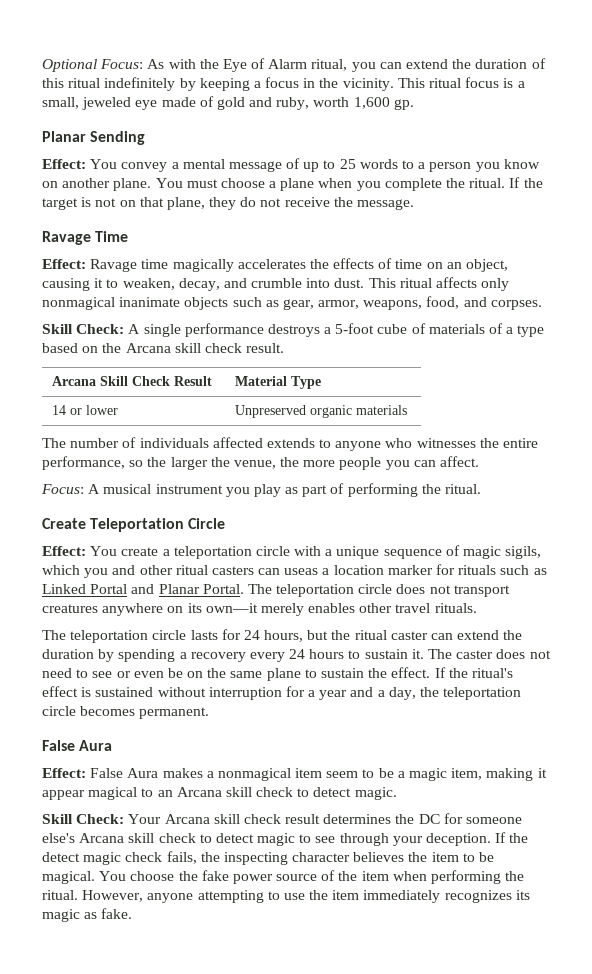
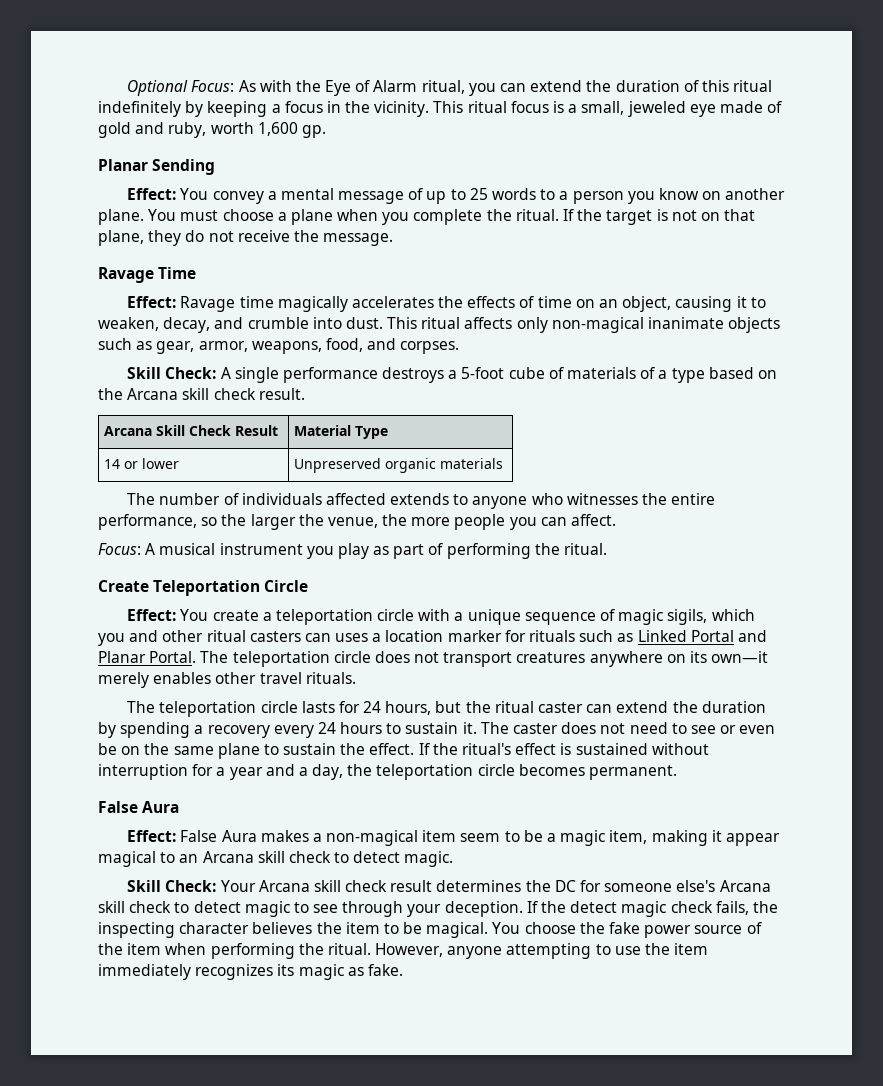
- This ritual affects only nonmagical inanimate objects such as gear, armor, weapons, food, and corpses.
+ This ritual affects only non-magical inanimate objects such as gear, armor, weapons, food, and corpses.
- Effect: You create a teleportation circle with a unique sequence of magic sigils, which you and other ritual casters can useas a location marker for rituals such as Linked Portal and Planar Portal.
+ Effect: You create a teleportation circle with a unique sequence of magic sigils, which you and other ritual casters can uses a location marker for rituals such as Linked Portal and Planar Portal.
- Effect: False Aura makes a nonmagical item seem to be a magic item, making it appear magical to an Arcana skill check to detect magic.
+ Effect: False Aura makes a non-magical item seem to be a magic item, making it appear magical to an Arcana skill check to detect magic.

